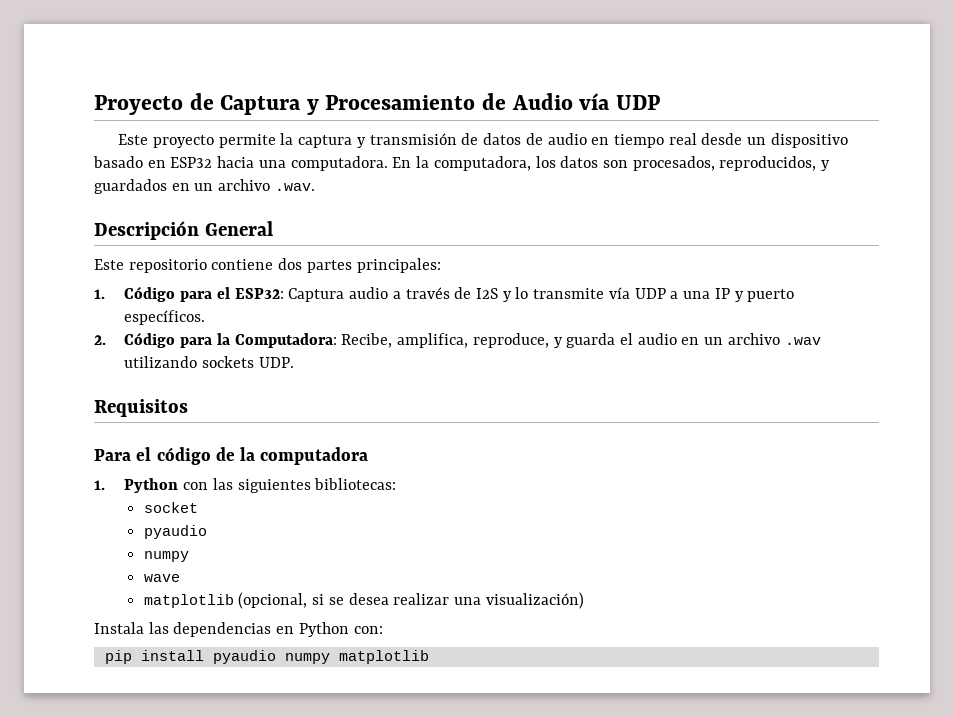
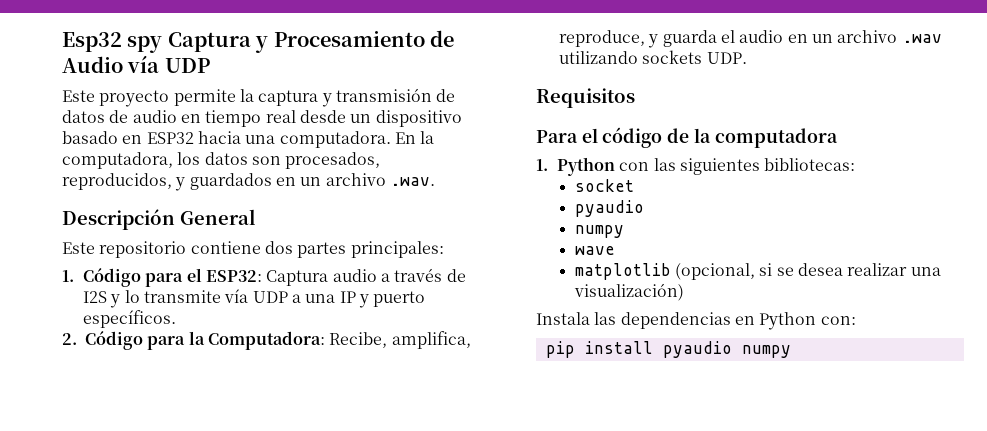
- Proyecto de Captura y Procesamiento de Audio vía UDP
+ Esp32 spy Captura y Procesamiento de Audio vía UDP
- pip install pyaudio numpy matplotlib
+ pip install pyaudio numpy

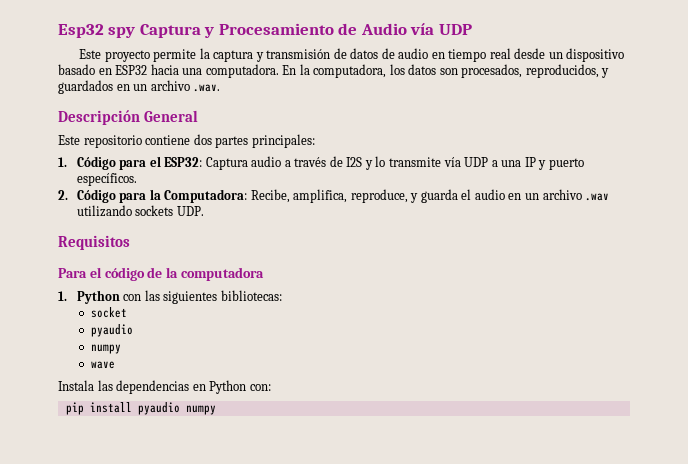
- matplotlib (opcional, si se desea realizar una visualización)

